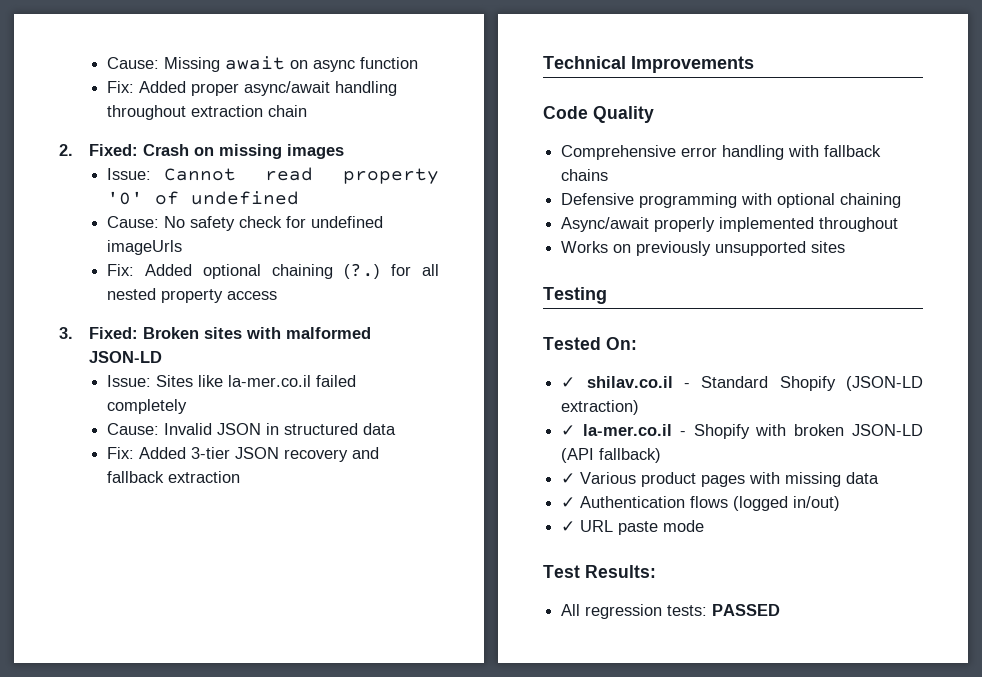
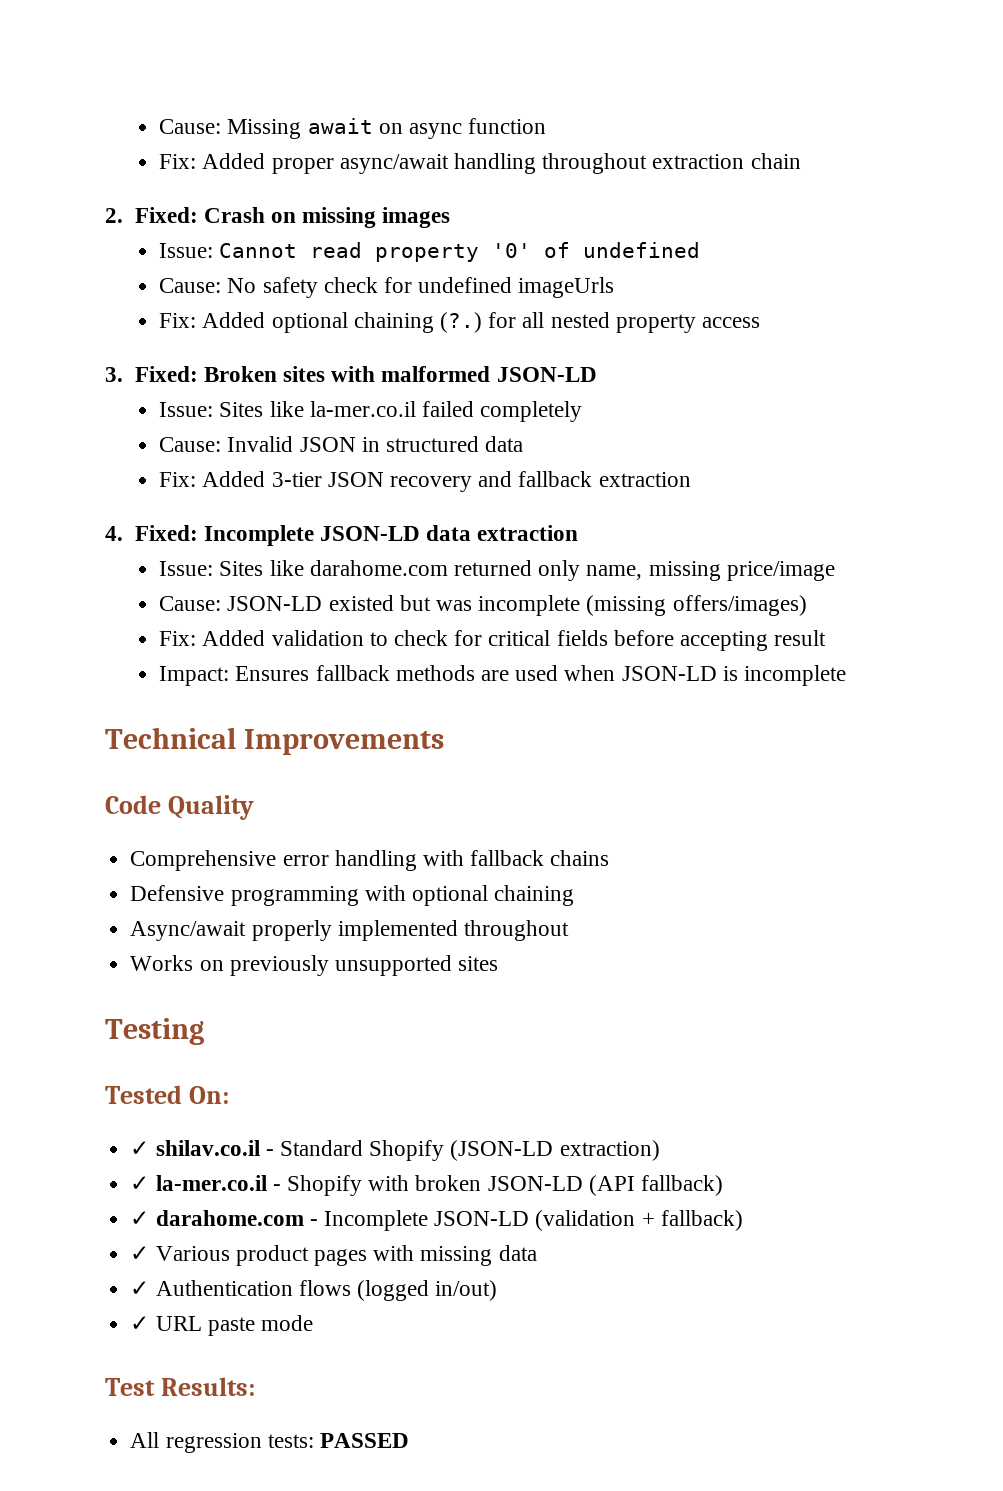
+ 4. Fixed: Incomplete JSON-LD data extraction
+ Issue: Sites like darahome.com returned only name, missing price/image
+ Cause: JSON-LD existed but was incomplete (missing offers/images)
+ Fix: Added validation to check for critical fields before accepting result
+ Impact: Ensures fallback methods are used when JSON-LD is incomplete
+ ✓ darahome.com - Incomplete JSON-LD (validation + fallback)

